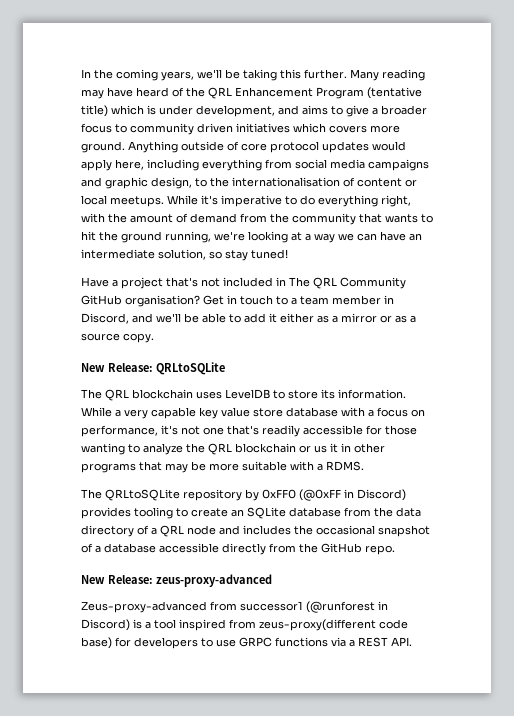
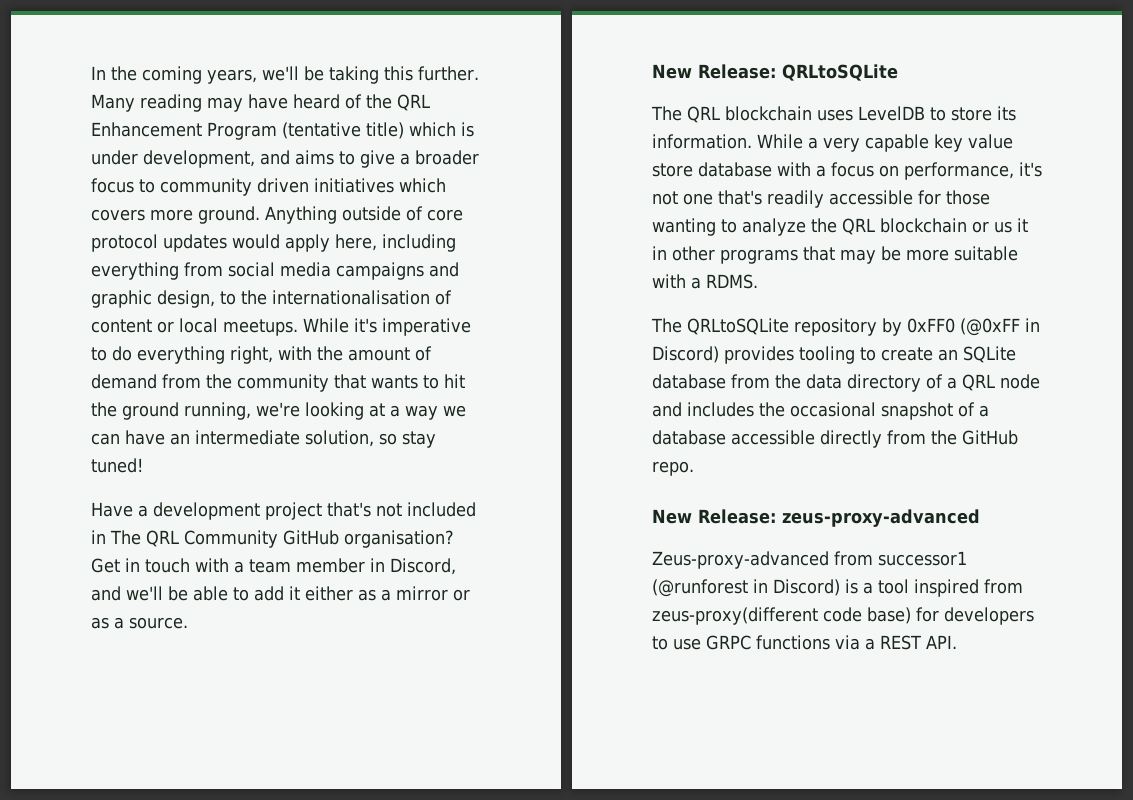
- Have a project that's not included in The QRL Community GitHub organisation?
+ Have a development project that's not included in The QRL Community GitHub organisation?
- Get in touch to a team member in Discord, and we'll be able to add it either as a mirror or as a source copy.
+ Get in touch with a team member in Discord, and we'll be able to add it either as a mirror or as a source.

